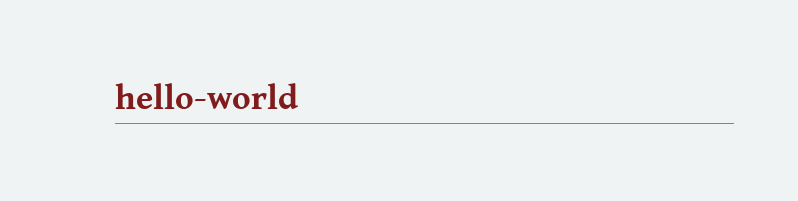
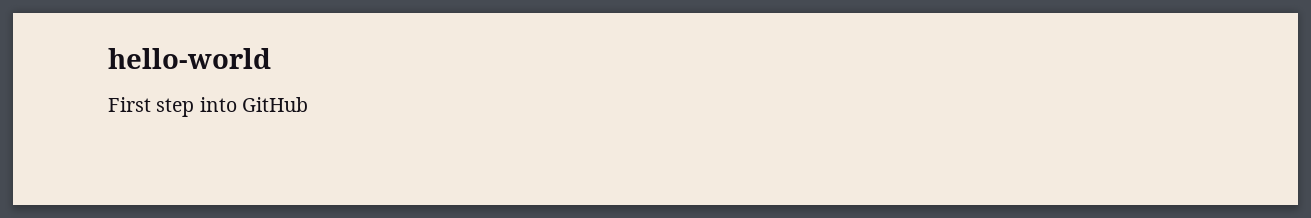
+ First step into GitHub

